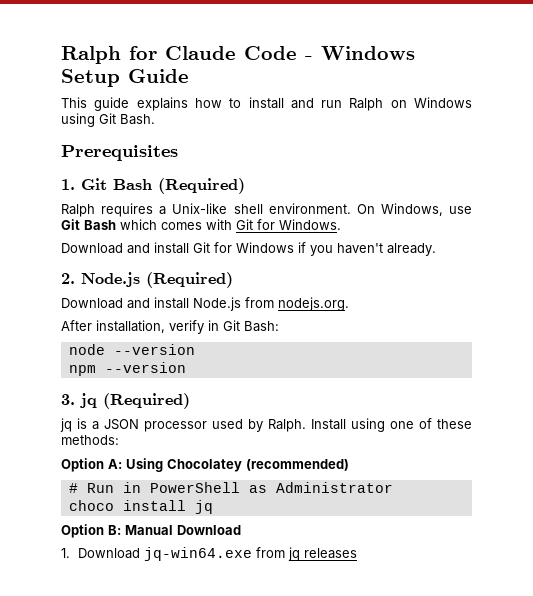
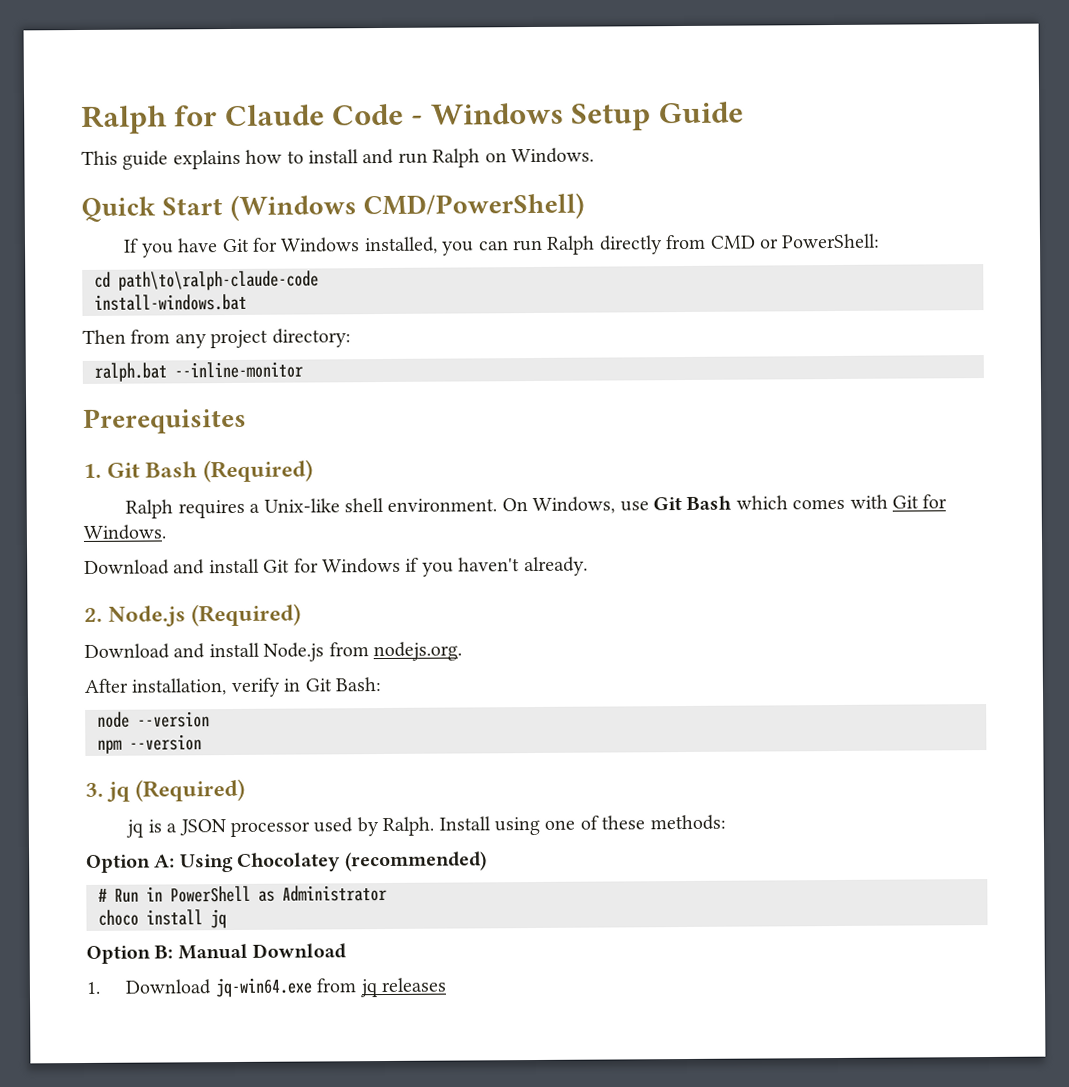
- This guide explains how to install and run Ralph on Windows using Git Bash.
+ This guide explains how to install and run Ralph on Windows.
+ Quick Start (Windows CMD/PowerShell)
+ If you have Git for Windows installed, you can run Ralph directly from CMD or PowerShell:
+ cd path\to\ralph-claude-code
+ install-windows.bat
+ Then from any project directory:
+ ralph.bat --inline-monitor

